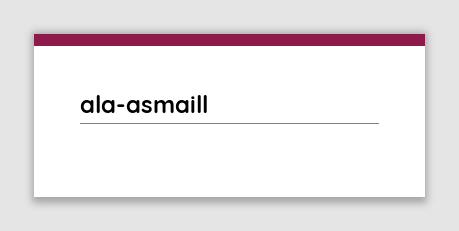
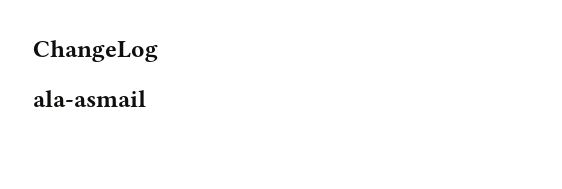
- ala-asmaill
+ ChangeLog
+ ala-asmail

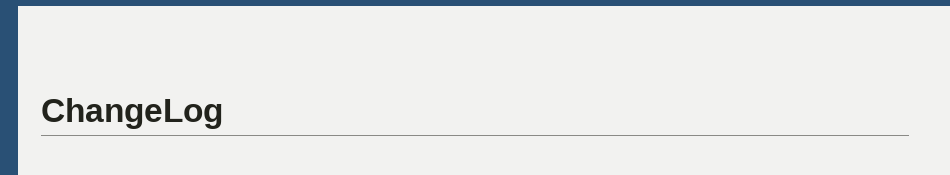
- ala-asmail

